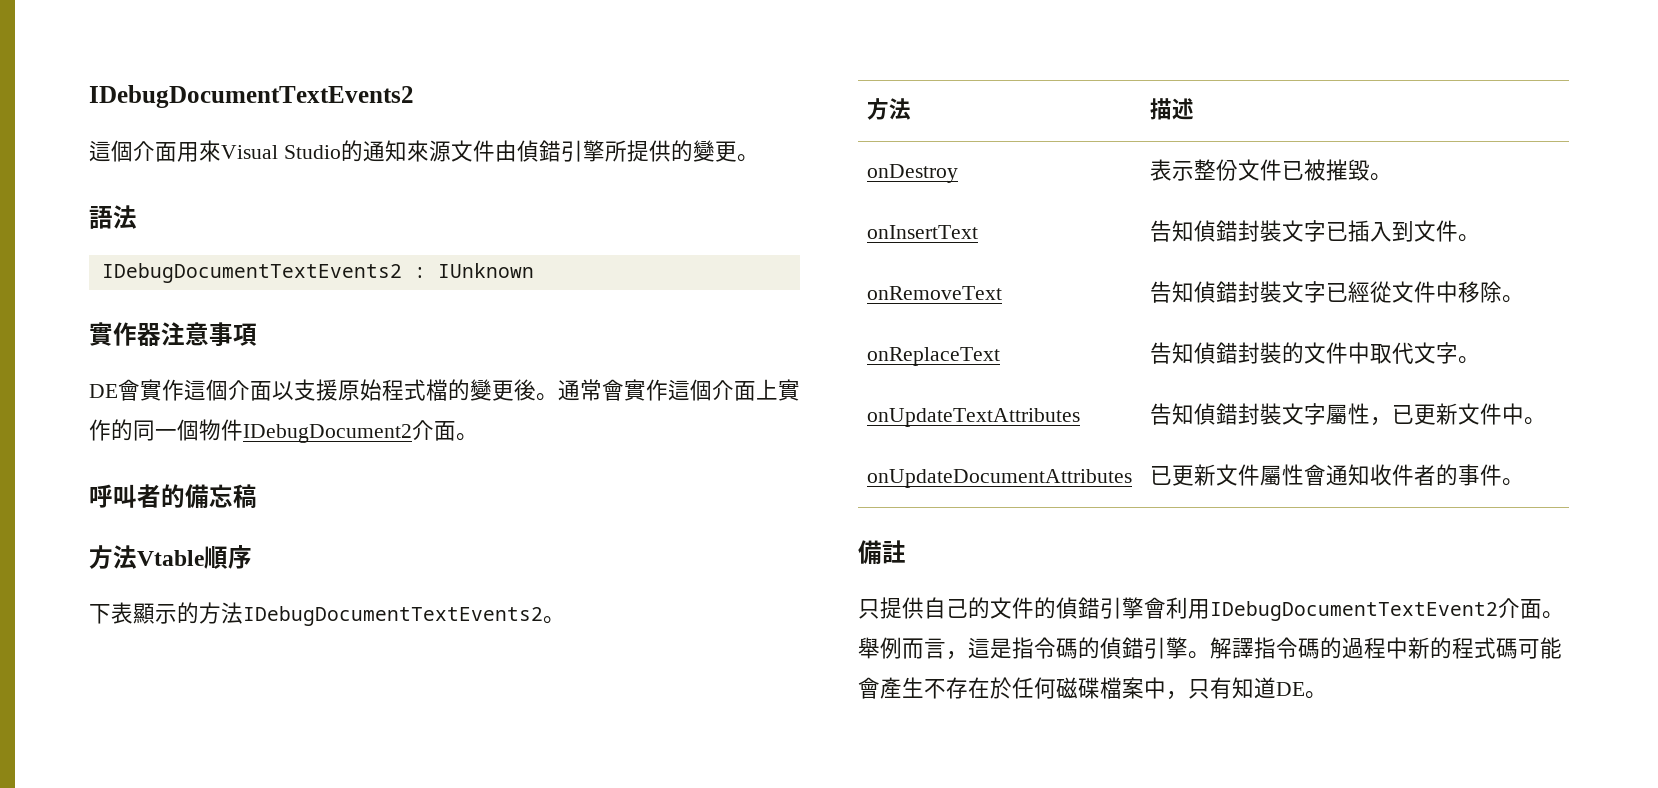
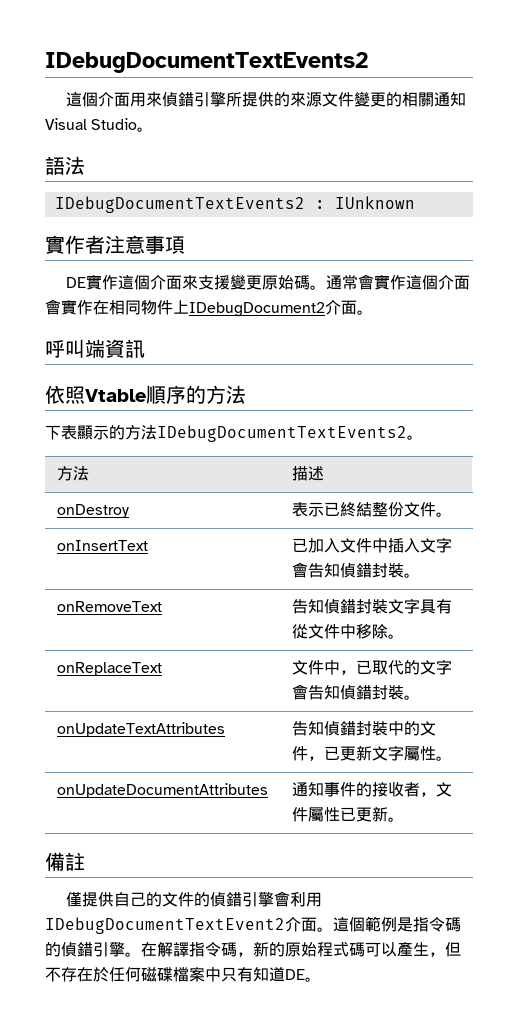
- 這個介面用來Visual Studio的通知來源文件由偵錯引擎所提供的變更。
+ 這個介面用來偵錯引擎所提供的來源文件變更的相關通知Visual Studio。
- 實作器注意事項
+ 實作者注意事項
- DE會實作這個介面以支援原始程式檔的變更後。
+ DE實作這個介面來支援變更原始碼。
- 通常會實作這個介面上實作的同一個物件IDebugDocument2介面。
+ 通常會實作這個介面會實作在相同物件上IDebugDocument2介面。
- 呼叫者的備忘稿
- 方法Vtable順序
+ 呼叫端資訊
+ 依照Vtable順序的方法
- onDestroy | 表示整份文件已被摧毀。
+ onDestroy | 表示已終結整份文件。
- onInsertText | 告知偵錯封裝文字已插入到文件。
+ onInsertText | 已加入文件中插入文字會告知偵錯封裝。
- onRemoveText | 告知偵錯封裝文字已經從文件中移除。
+ onRemoveText | 告知偵錯封裝文字具有從文件中移除。
- onReplaceText | 告知偵錯封裝的文件中取代文字。
+ onReplaceText | 文件中，已取代的文字會告知偵錯封裝。
- onUpdateTextAttributes | 告知偵錯封裝文字屬性，已更新文件中。
+ onUpdateTextAttributes | 告知偵錯封裝中的文件，已更新文字屬性。
- onUpdateDocumentAttributes | 已更新文件屬性會通知收件者的事件。
+ onUpdateDocumentAttributes | 通知事件的接收者，文件屬性已更新。
- 只提供自己的文件的偵錯引擎會利用IDebugDocumentTextEvent2介面。
+ 僅提供自己的文件的偵錯引擎會利用IDebugDocumentTextEvent2介面。
- 舉例而言，這是指令碼的偵錯引擎。
+ 這個範例是指令碼的偵錯引擎。
- 解譯指令碼的過程中新的程式碼可能會產生不存在於任何磁碟檔案中，只有知道DE。
+ 在解譯指令碼，新的原始程式碼可以產生，但不存在於任何磁碟檔案中只有知道DE。

